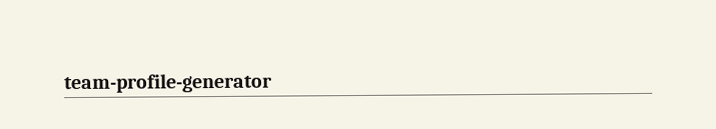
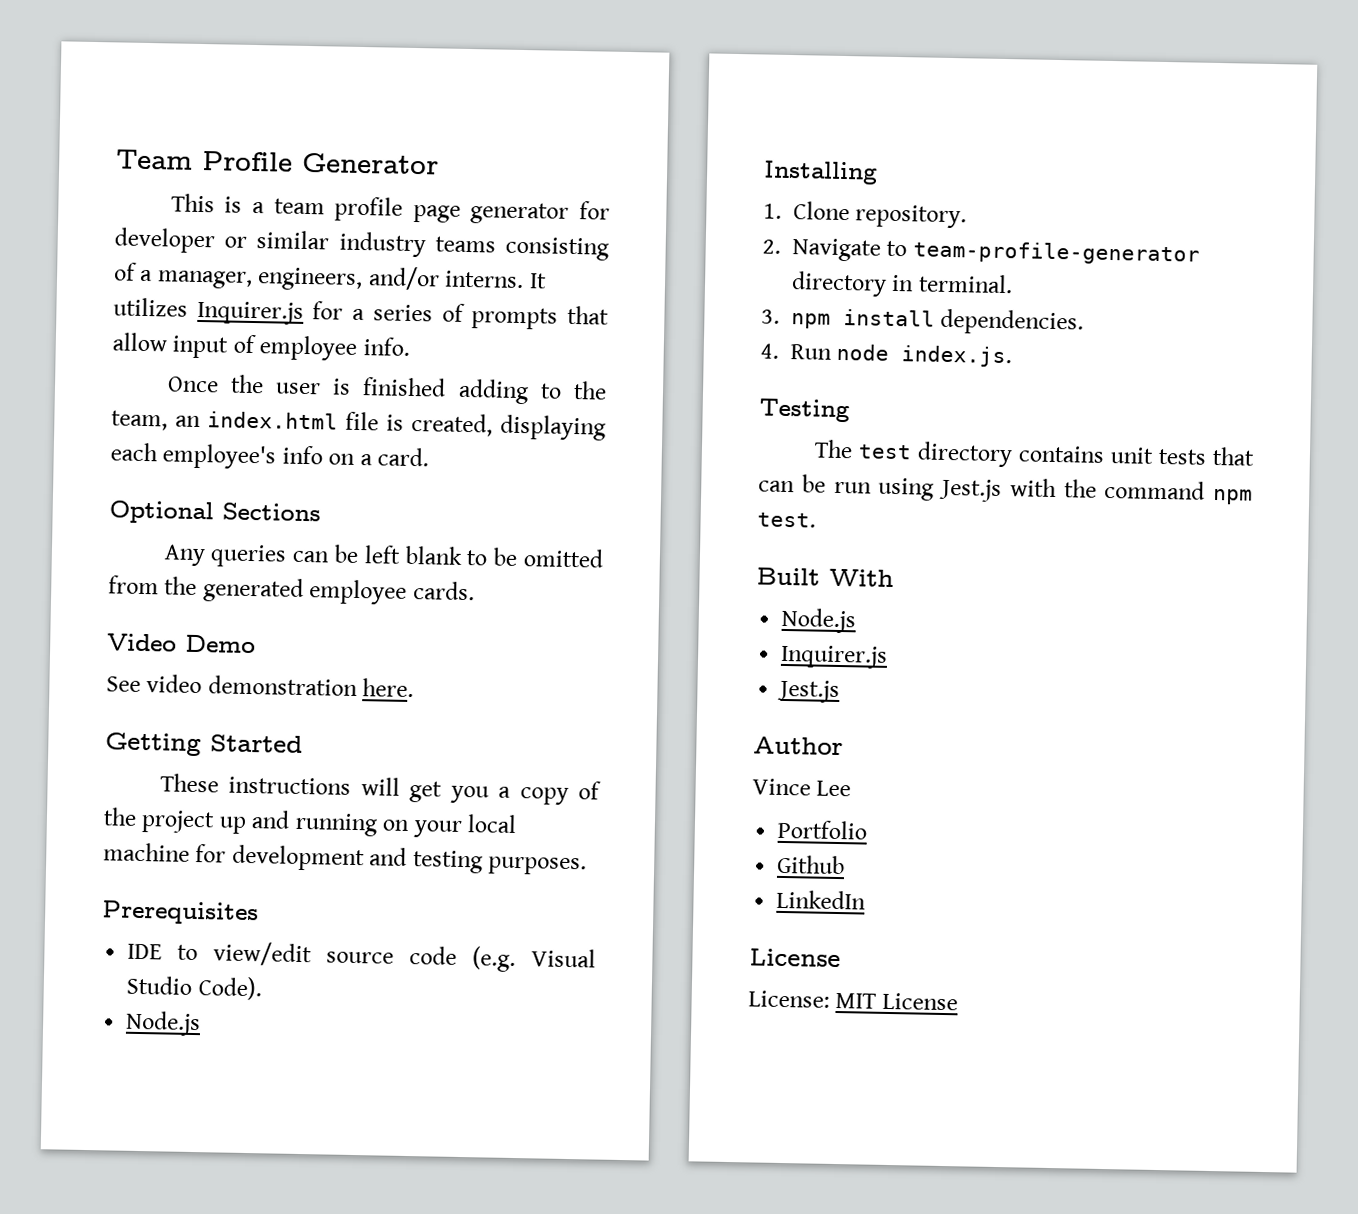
- team-profile-generator
+ Team Profile Generator
+ This is a team profile page generator for developer or similar industry teams consisting of a manager, engineers, and/or interns. It utilizes Inquirer.js for a series of prompts that allow input of employee info.
+ Once the user is finished adding to the team, an index.html file is created, displaying each employee's info on a card.
+ Optional Sections
+ Any queries can be left blank to be omitted from the generated employee cards.
+ Video Demo
+ See video demonstration here.
+ Getting Started
+ These instructions will get you a copy of the project up and running on your local machine for development and testing purposes.
+ Prerequisites
+ IDE to view/edit source code (e.g. Visual Studio Code).
+ Node.js
+ Installing
+ 1. Clone repository.
+ 2. Navigate to team-profile-generator directory in terminal.
+ 3. npm install dependencies.
+ 4. Run node index.js.
+ Testing
+ The test directory contains unit tests that can be run using Jest.js with the command npm test.
+ Built With
+ Node.js
+ Inquirer.js
+ Jest.js
+ Author
+ Vince Lee
+ Portfolio
+ Github
+ LinkedIn
+ License
+ License: MIT License

